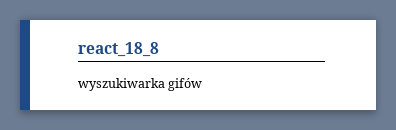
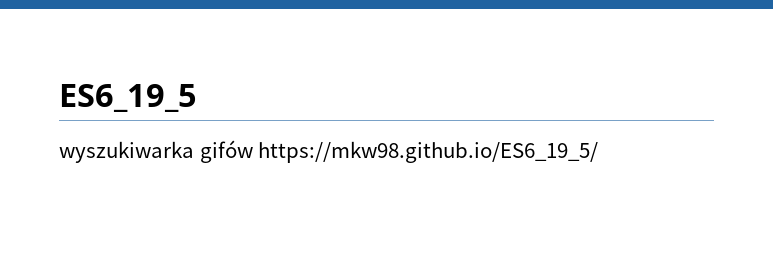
- react_18_8
+ ES6_19_5
- wyszukiwarka gifów
+ wyszukiwarka gifów https://mkw98.github.io/ES6_19_5/

